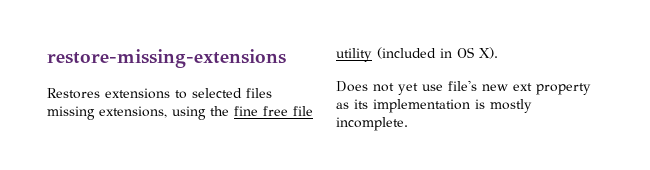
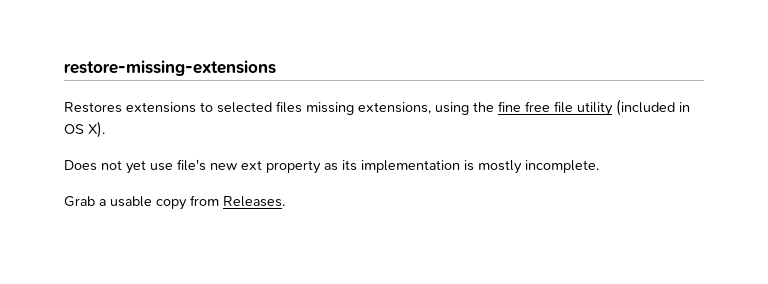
+ Grab a usable copy from Releases.

